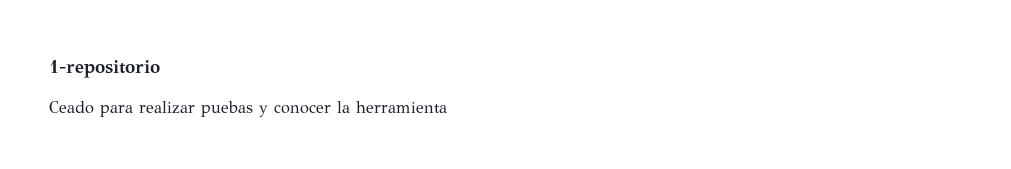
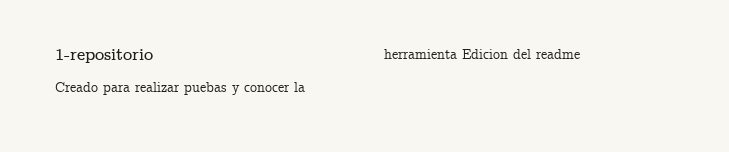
- Ceado para realizar puebas y conocer la herramienta
+ Creado para realizar puebas y conocer la herramienta Edicion del readme

